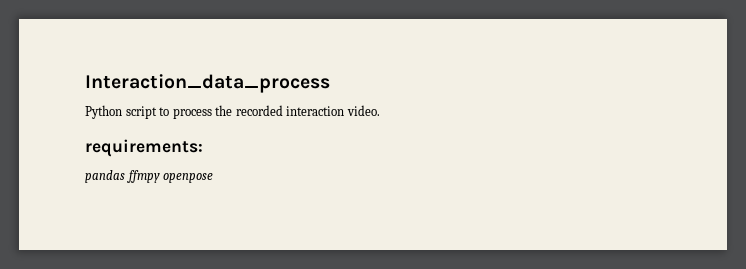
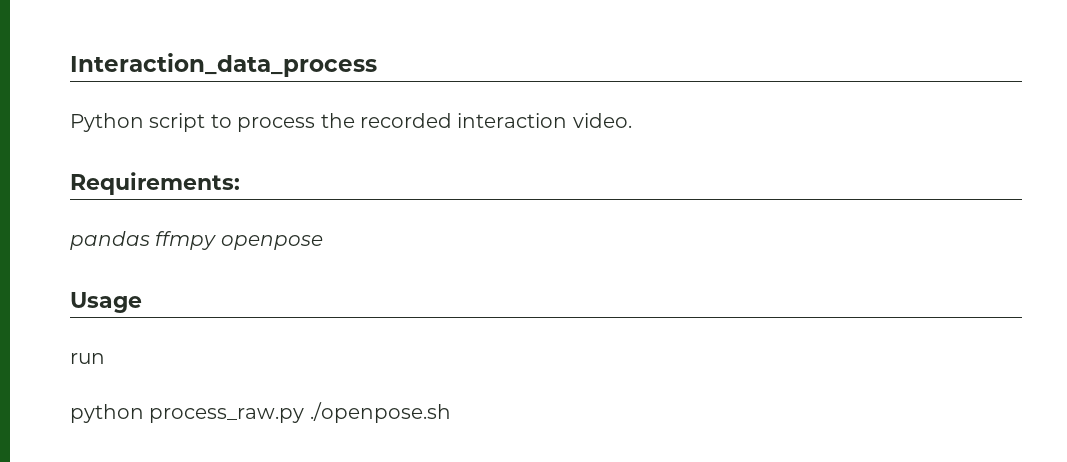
- requirements:
+ Requirements:
+ Usage
+ run
+ python process_raw.py ./openpose.sh

